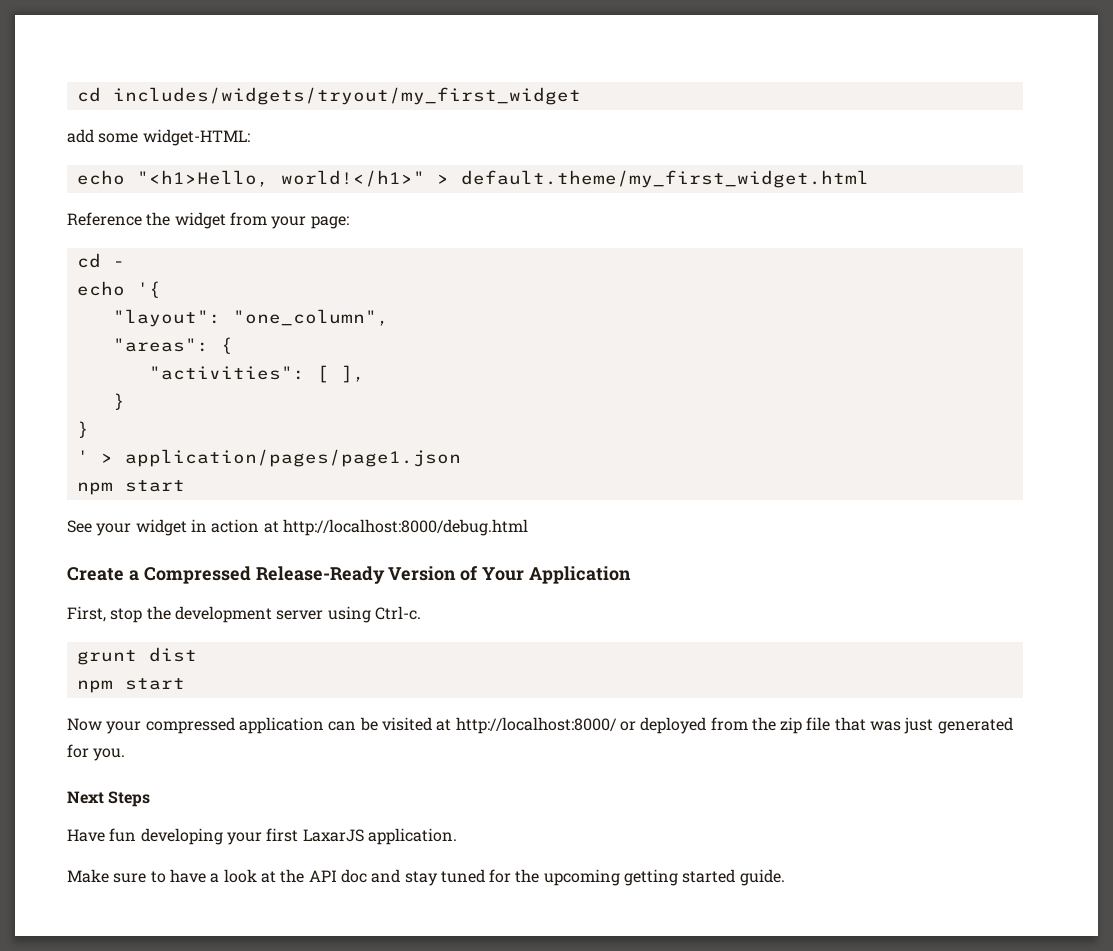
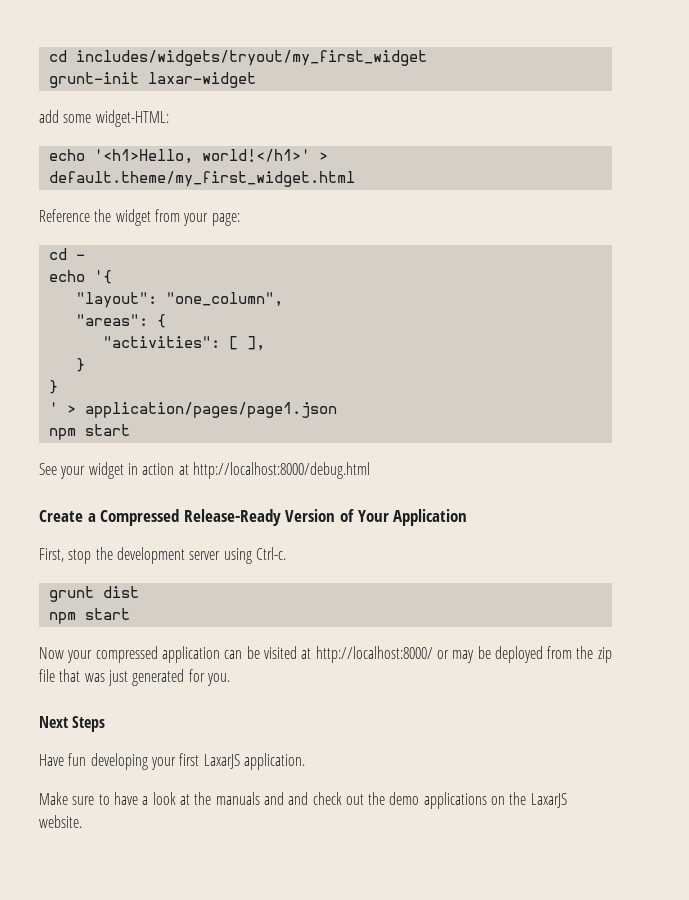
+ grunt-init laxar-widget
- echo "<h1>Hello, world!</h1>" > default.theme/my_first_widget.html
+ echo '<h1>Hello, world!</h1>' > default.theme/my_first_widget.html
- Now your compressed application can be visited at http://localhost:8000/ or deployed from the zip file that was just generated for you.
+ Now your compressed application can be visited at http://localhost:8000/ or may be deployed from the zip file that was just generated for you.
- Make sure to have a look at the API doc and stay tuned for the upcoming getting started guide.
+ Make sure to have a look at the manuals and and check out the demo applications on the LaxarJS website.

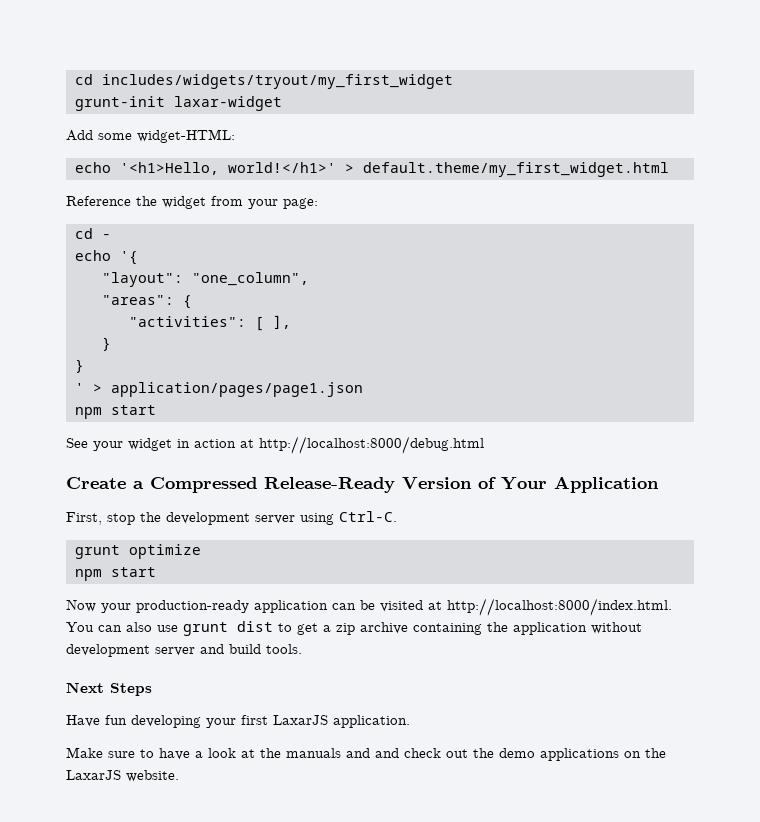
- add some widget-HTML:
+ Add some widget-HTML:
- First, stop the development server using Ctrl-c.
- grunt dist
+ First, stop the development server using Ctrl-C.
+ grunt optimize
- Now your compressed application can be visited at http://localhost:8000/ or may be deployed from the zip file that was just generated for you.
+ Now your production-ready application can be visited at http://localhost:8000/index.html. You can also use grunt dist to get a zip archive containing the application without development server and build tools.

